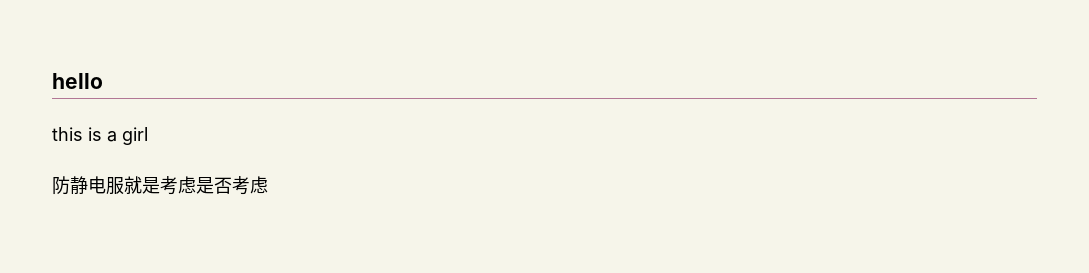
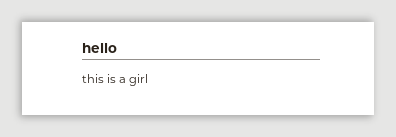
- 防静电服就是考虑是否考虑

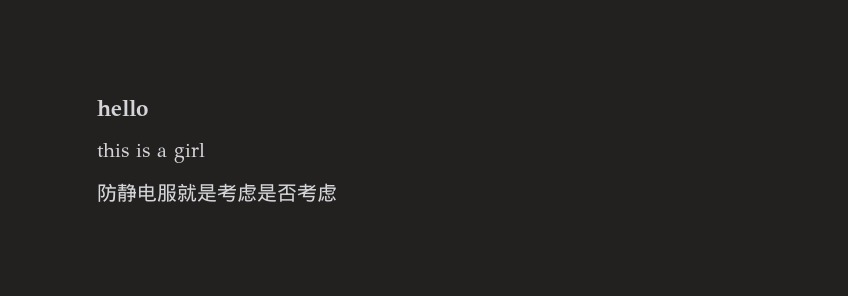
+ 防静电服就是考虑是否考虑

